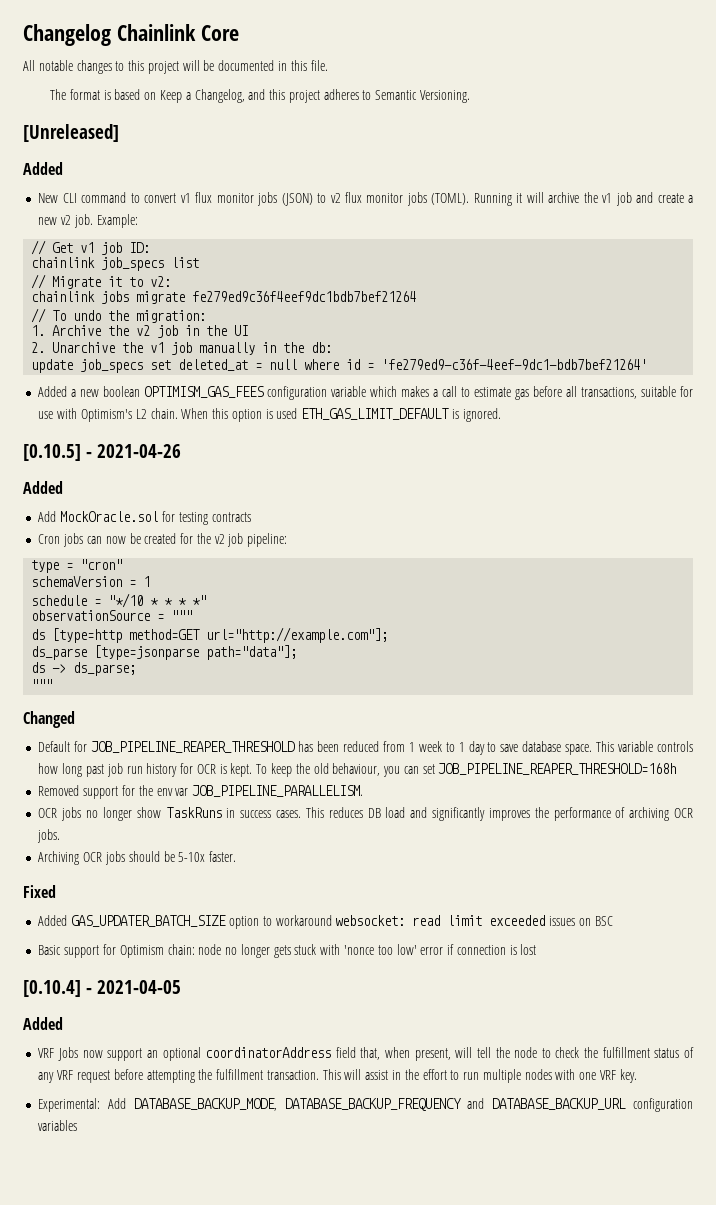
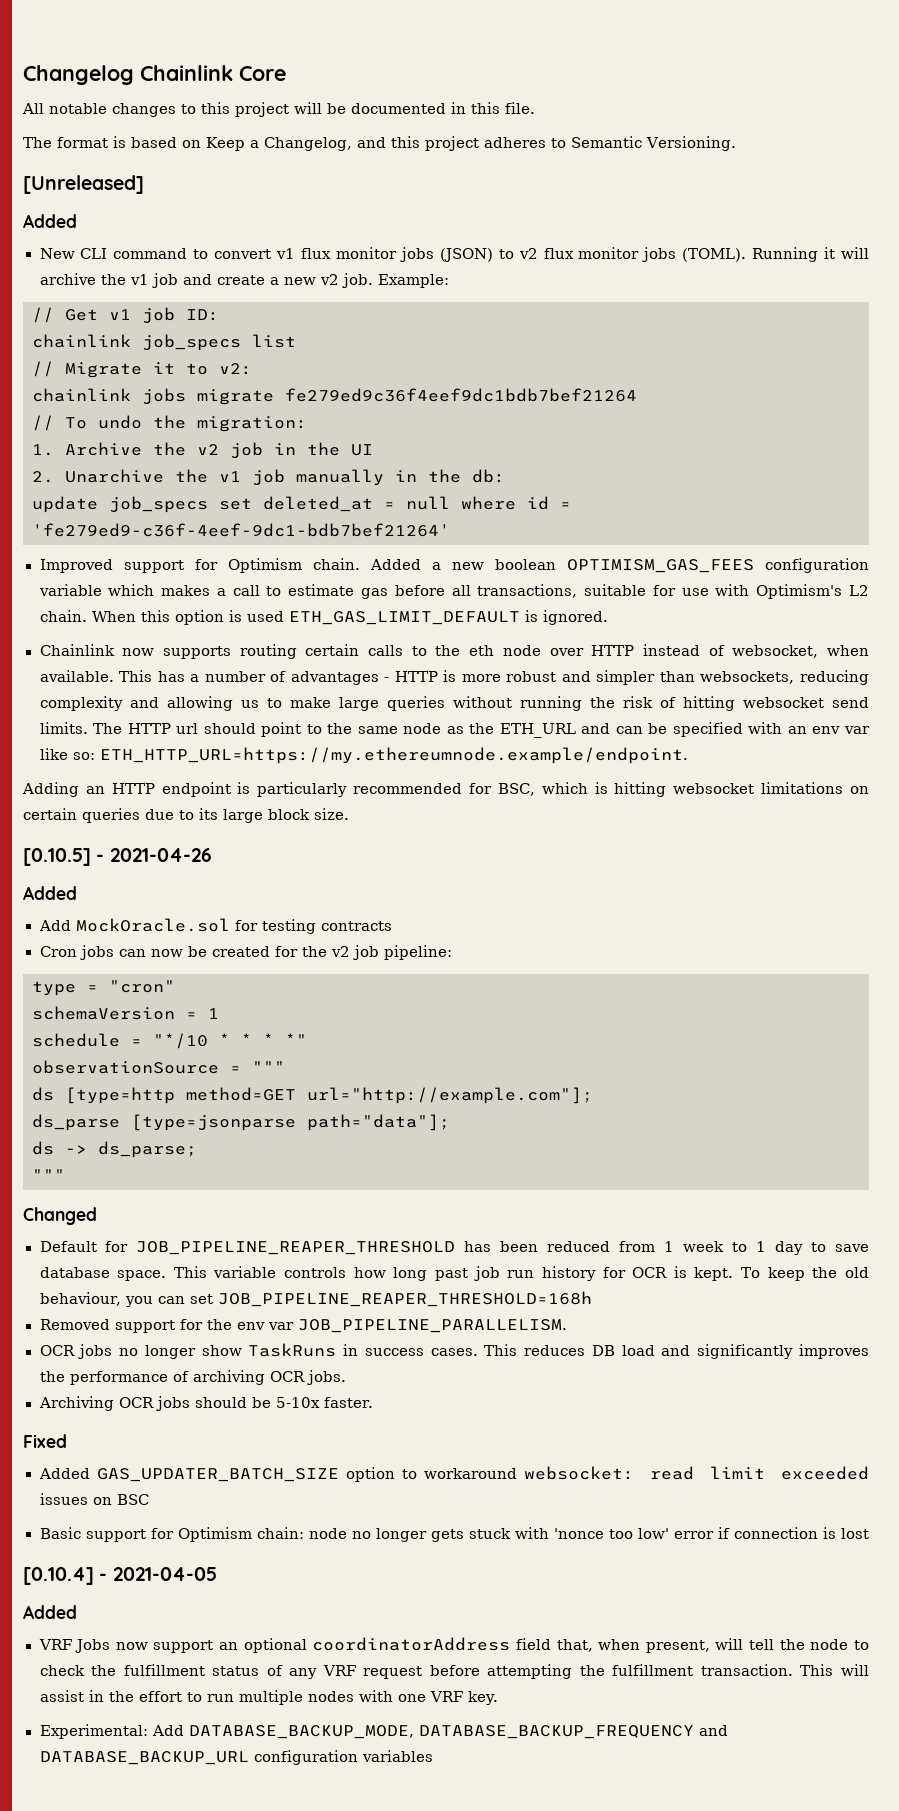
+ Improved support for Optimism chain.
+ Chainlink now supports routing certain calls to the eth node over HTTP instead of websocket, when available. This has a number of advantages - HTTP is more robust and simpler than websockets, reducing complexity and allowing us to make large queries without running the risk of hitting websocket send limits. The HTTP url should point to the same node as the ETH_URL and can be specified with an env var like so: ETH_HTTP_URL=https://my.ethereumnode.example/endpoint.
+ Adding an HTTP endpoint is particularly recommended for BSC, which is hitting websocket limitations on certain queries due to its large block size.

